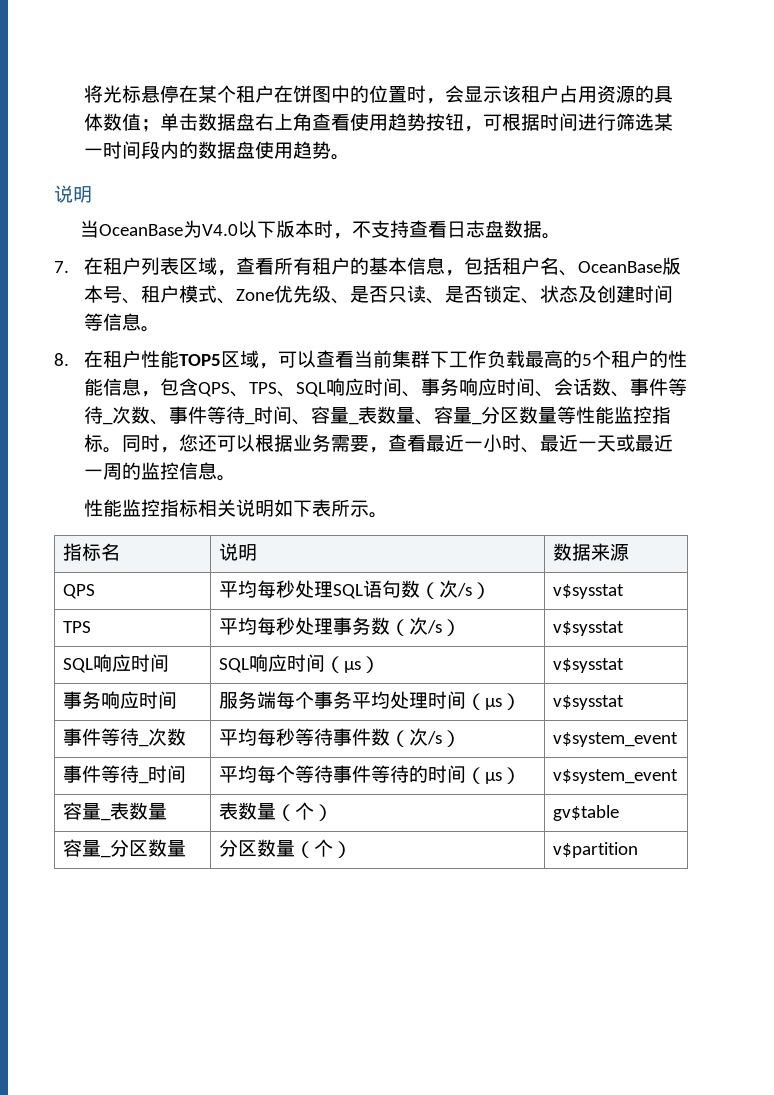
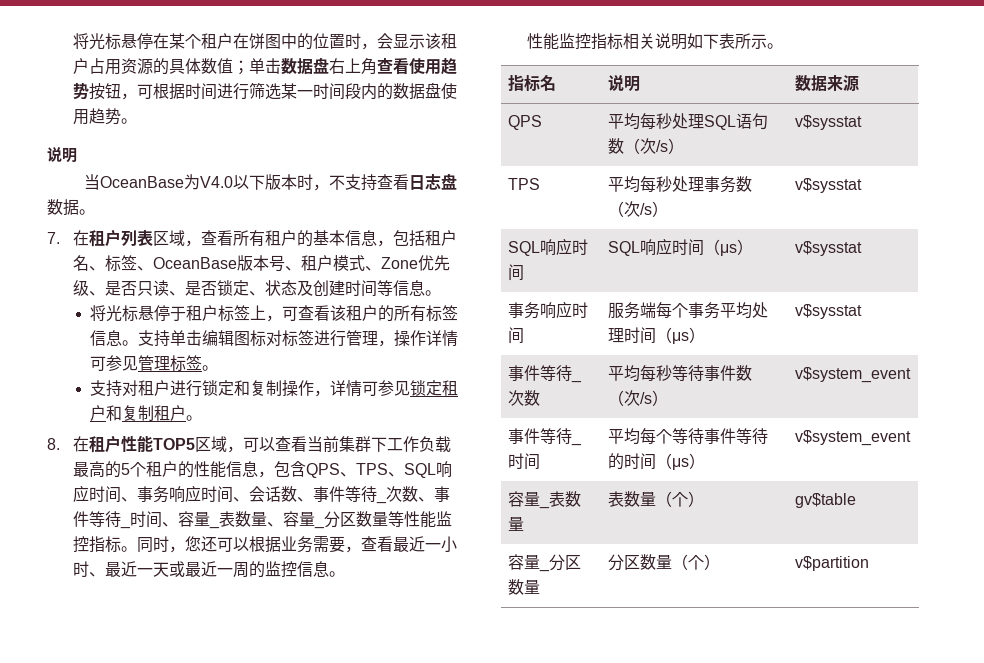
- 7.在租户列表区域，查看所有租户的基本信息，包括租户名、OceanBase版本号、租户模式、Zone优先级、是否只读、是否锁定、状态及创建时间等信息。
+ 7.在租户列表区域，查看所有租户的基本信息，包括租户名、标签、OceanBase版本号、租户模式、Zone优先级、是否只读、是否锁定、状态及创建时间等信息。
+ 将光标悬停于租户标签上，可查看该租户的所有标签信息。支持单击编辑图标对标签进行管理，操作详情可参见管理标签。
+ 支持对租户进行锁定和复制操作，详情可参见锁定租户和复制租户。

